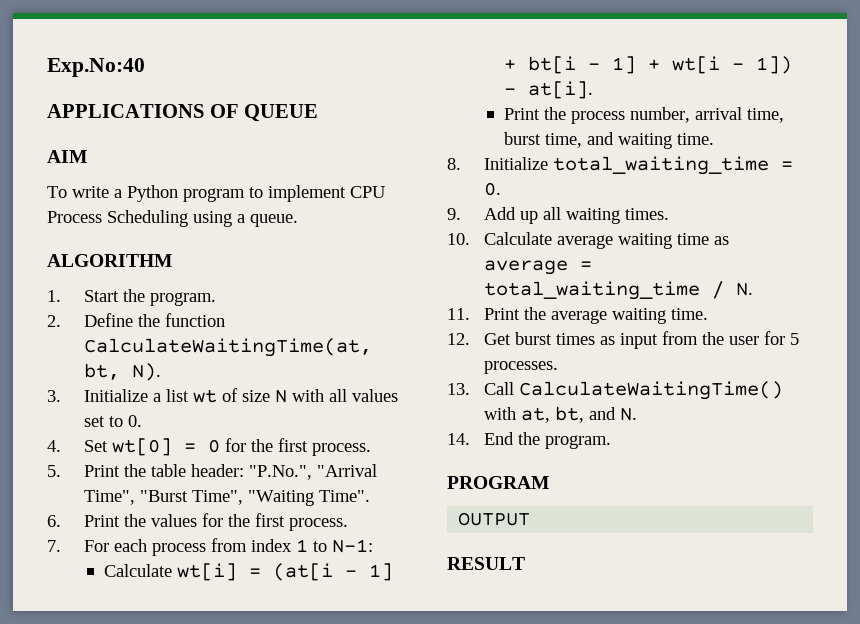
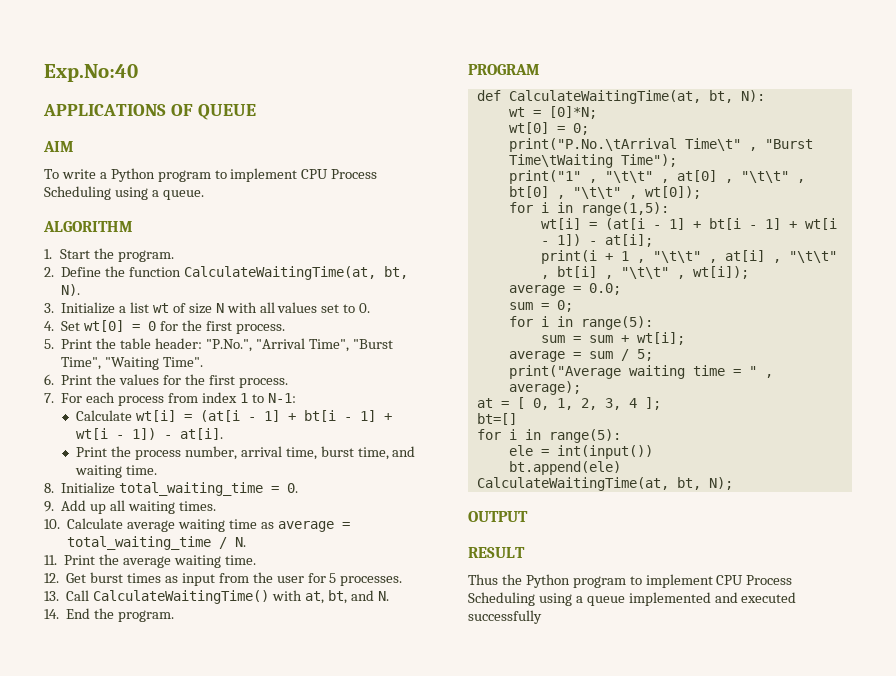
+ def CalculateWaitingTime(at, bt, N):
+ wt = [0]*N;
+ wt[0] = 0;
+ print("P.No.\tArrival Time\t" , "Burst Time\tWaiting Time");
+ print("1" , "\t\t" , at[0] , "\t\t" , bt[0] , "\t\t" , wt[0]);
+ for i in range(1,5):
+ wt[i] = (at[i - 1] + bt[i - 1] + wt[i - 1]) - at[i];
+ print(i + 1 , "\t\t" , at[i] , "\t\t" , bt[i] , "\t\t" , wt[i]);
+ average = 0.0;
+ sum = 0;
+ for i in range(5):
+ sum = sum + wt[i];
+ average = sum / 5;
+ print("Average waiting time = " , average);
+ at = [ 0, 1, 2, 3, 4 ];
+ bt=[]
+ for i in range(5):
+ ele = int(input())
+ bt.append(ele)
+ CalculateWaitingTime(at, bt, N);
  OUTPUT
  RESULT
+ Thus the Python program to implement CPU Process Scheduling using a queue implemented and executed successfully

